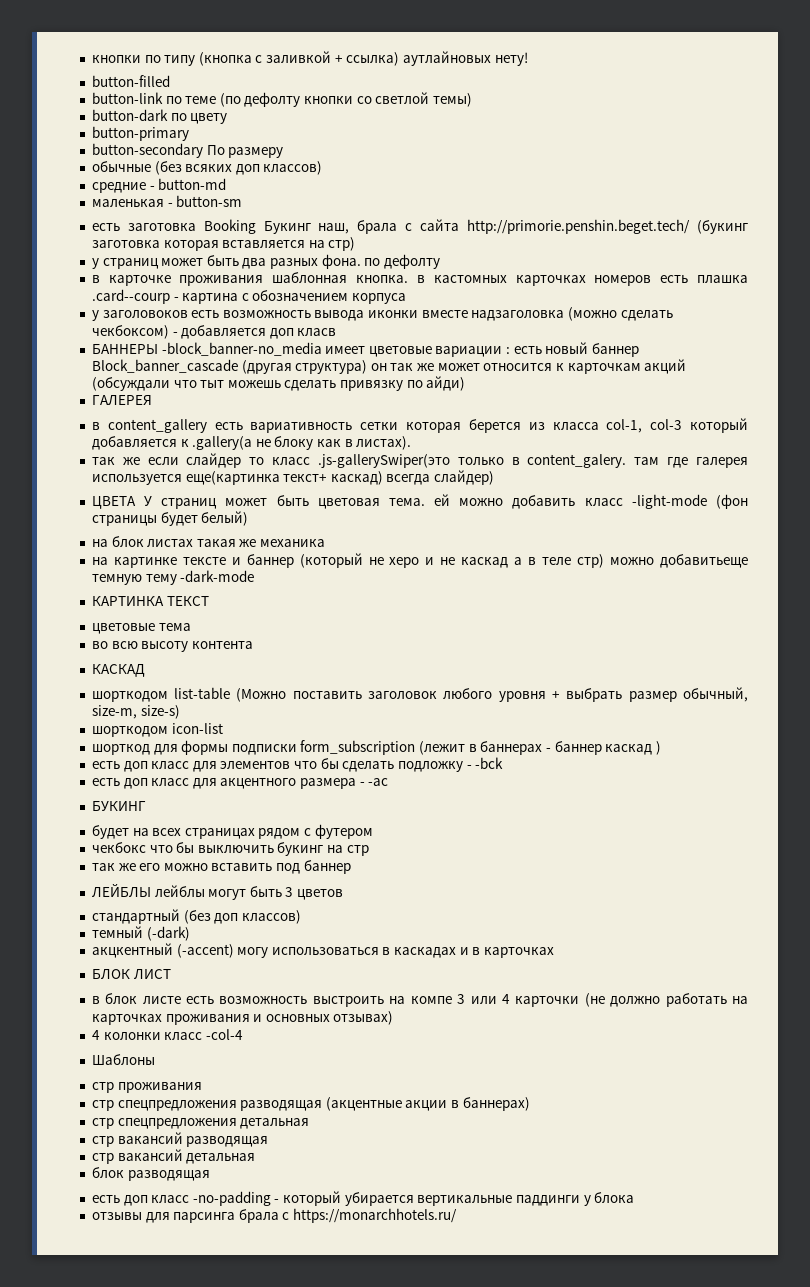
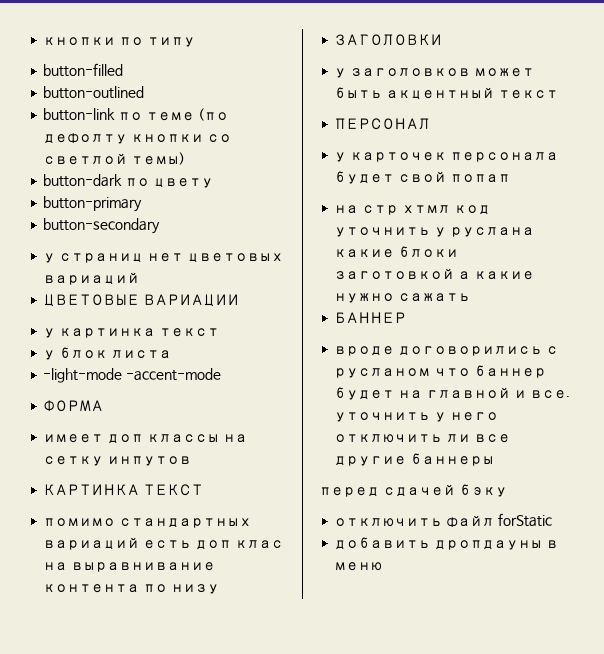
- кнопки по типу (кнопка с заливкой + ссылка) аутлайновых нету!
+ кнопки по типу
+ button-outlined
- button-secondary По размеру
- обычные (без всяких доп классов)
- средние - button-md
- маленькая - button-sm
- есть заготовка Booking Букинг наш, брала с сайта http://primorie.penshin.beget.tech/ (букинг заготовка которая вставляется на стр)
- у страниц может быть два разных фона. по дефолту
- в карточке проживания шаблонная кнопка. в кастомных карточках номеров есть плашка .card--courp - картина с обозначением корпуса
- у заголовоков есть возможность вывода иконки вместе надзаголовка (можно сделать чекбоксом) - добавляется доп класв
- БАННЕРЫ -block_banner-no_media имеет цветовые вариации : есть новый баннер Block_banner_cascade (другая структура) он так же может относится к карточкам акций (обсуждали что тыт можешь сделать привязку по айди)
- ГАЛЕРЕЯ
- в content_gallery есть вариативность сетки которая берется из класса col-1, col-3 который добавляется к .gallery(а не блоку как в листах).
- так же если слайдер то класс .js-gallerySwiper(это только в content_galery. там где галерея используется еще(картинка текст+ каскад) всегда слайдер)
- ЦВЕТА У страниц может быть цветовая тема. ей можно добавить класс -light-mode (фон страницы будет белый)
- на блок листах такая же механика
- на картинке тексте и баннер (который не херо и не каскад а в теле стр) можно добавитьеще темную тему -dark-mode
+ button-secondary
+ у страниц нет цветовых вариаций
+ ЦВЕТОВЫЕ ВАРИАЦИИ
+ у картинка текст
+ у блок листа
+ -light-mode -accent-mode
+ ФОРМА
+ имеет доп классы на сетку инпутов
  КАРТИНКА ТЕКСТ
- цветовые тема
- во всю высоту контента
- КАСКАД
- шорткодом list-table (Можно поставить заголовок любого уровня + выбрать размер обычный, size-m, size-s)
- шорткодом icon-list
- шорткод для формы подписки form_subscription (лежит в баннерах - баннер каскад )
- есть доп класс для элементов что бы сделать подложку - -bck
- есть доп класс для акцентного размера - -ac
- БУКИНГ
- будет на всех страницах рядом с футером
- чекбокс что бы выключить букинг на стр
- так же его можно вставить под баннер
- ЛЕЙБЛЫ лейблы могут быть 3 цветов
- стандартный (без доп классов)
- темный (-dark)
- акцкентный (-accent) могу использоваться в каскадах и в карточках
- БЛОК ЛИСТ
- в блок листе есть возможность выстроить на компе 3 или 4 карточки (не должно работать на карточках проживания и основных отзывах)
- 4 колонки класс -col-4
- Шаблоны
- стр проживания
- стр спецпредложения разводящая (акцентные акции в баннерах)
- стр спецпредложения детальная
- стр вакансий разводящая
- стр вакансий детальная
- блок разводящая
- есть доп класс -no-padding - который убирается вертикальные паддинги у блока
- отзывы для парсинга брала с https://monarchhotels.ru/
+ помимо стандартных вариаций есть доп клас на выравнивание контента по низу
+ ЗАГОЛОВКИ
+ у заголовков может быть акцентный текст
+ ПЕРСОНАЛ
+ у карточек персонала будет свой попап
+ на стр хтмл код уточнить у руслана какие блоки заготовкой а какие нужно сажать
+ БАННЕР
+ вроде договорились с русланом что баннер будет на главной и все. уточнить у него отключить ли все другие баннеры
+ перед сдачей бэку
+ отключить файл forStatic
+ добавить дропдауны в меню

